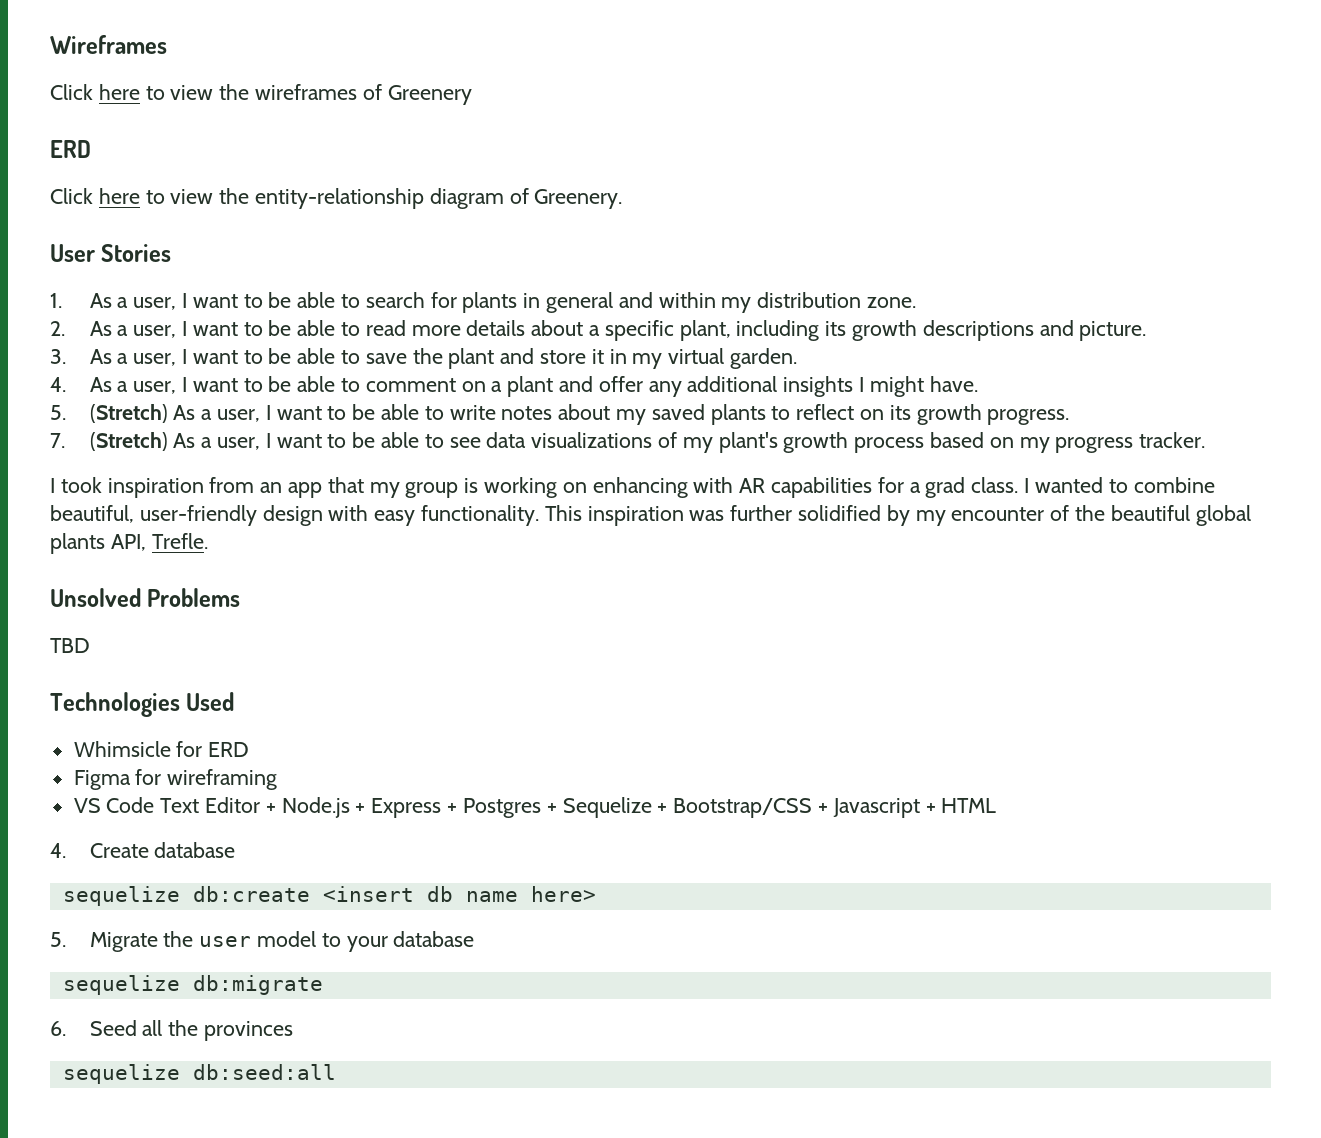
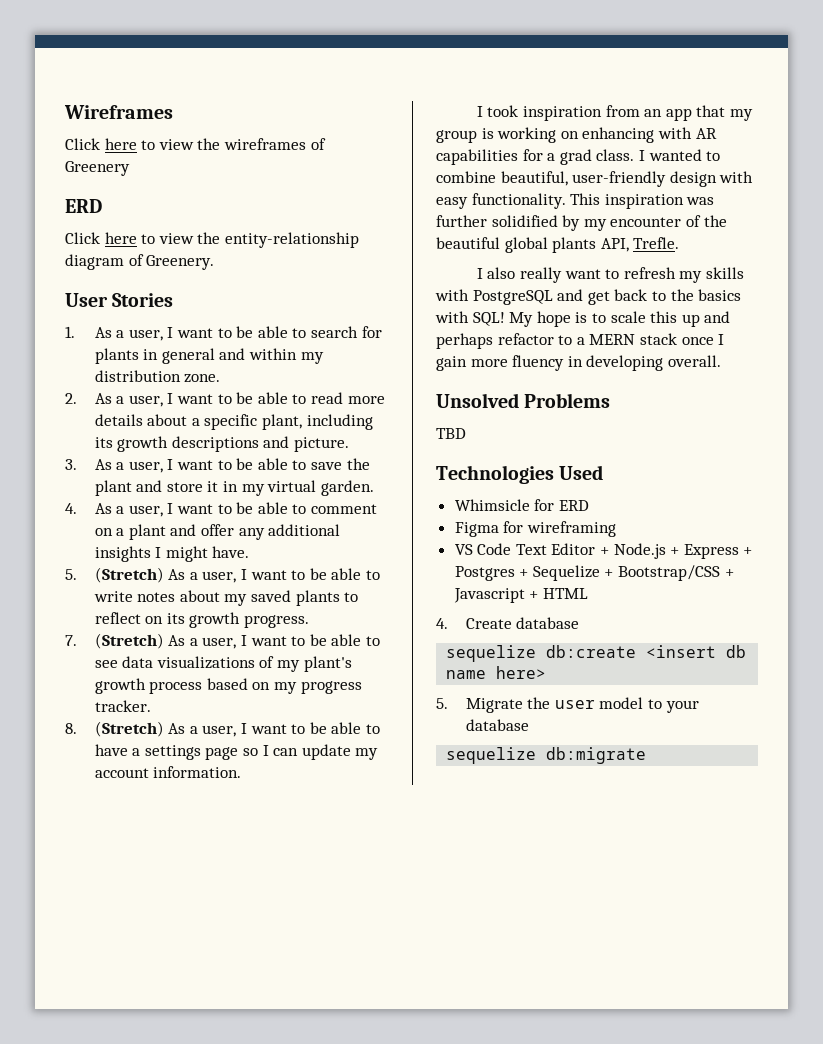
+ 8. (Stretch) As a user, I want to be able to have a settings page so I can update my account information.
+ I also really want to refresh my skills with PostgreSQL and get back to the basics with SQL! My hope is to scale this up and perhaps refactor to a MERN stack once I gain more fluency in developing overall.
- 6. Seed all the provinces
- sequelize db:seed:all

